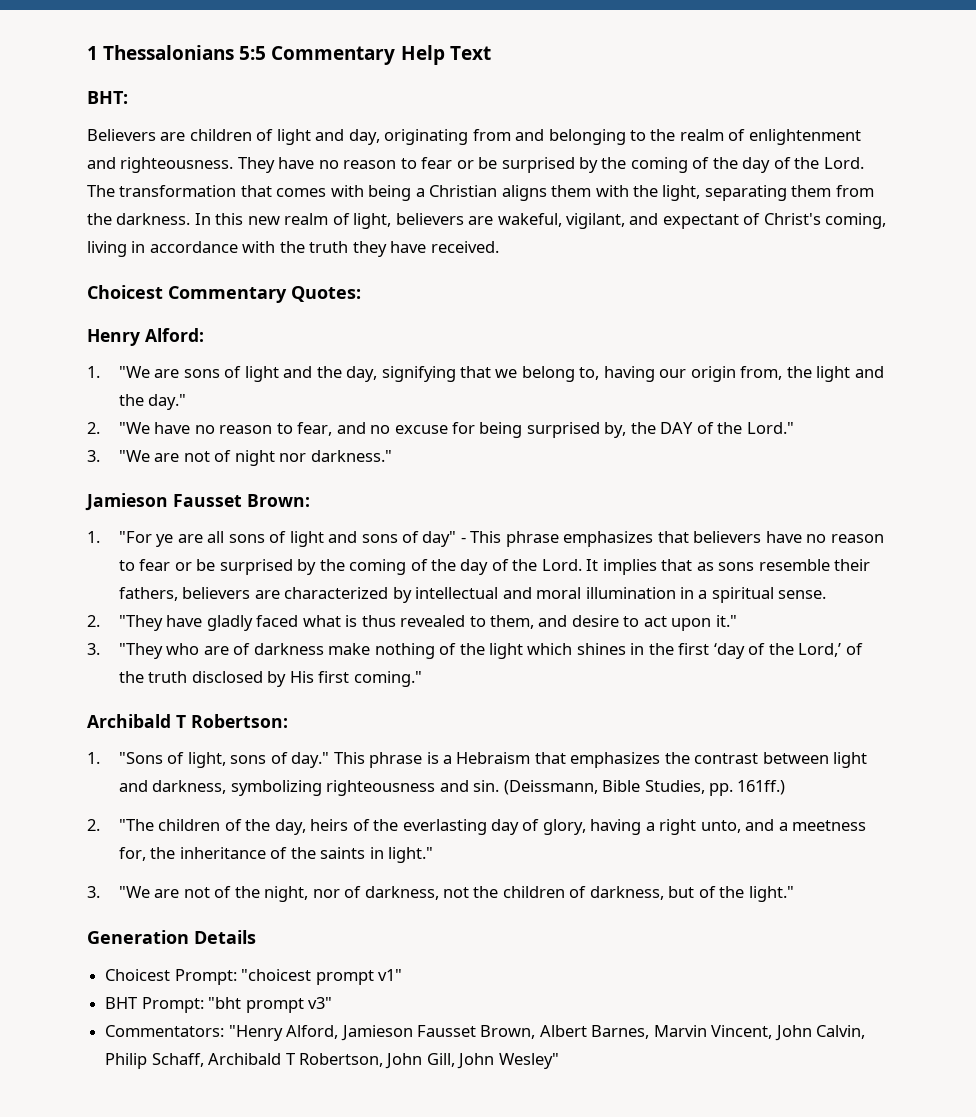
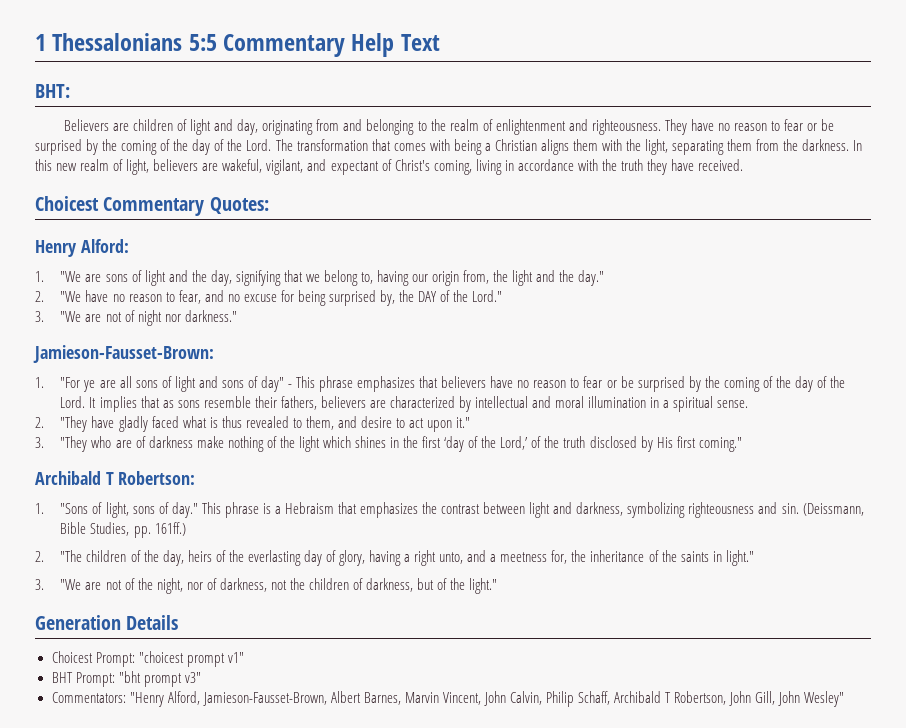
- Jamieson Fausset Brown:
+ Jamieson-Fausset-Brown:
- Commentators: "Henry Alford, Jamieson Fausset Brown, Albert Barnes, Marvin Vincent, John Calvin, Philip Schaff, Archibald T Robertson, John Gill, John Wesley"
+ Commentators: "Henry Alford, Jamieson-Fausset-Brown, Albert Barnes, Marvin Vincent, John Calvin, Philip Schaff, Archibald T Robertson, John Gill, John Wesley"

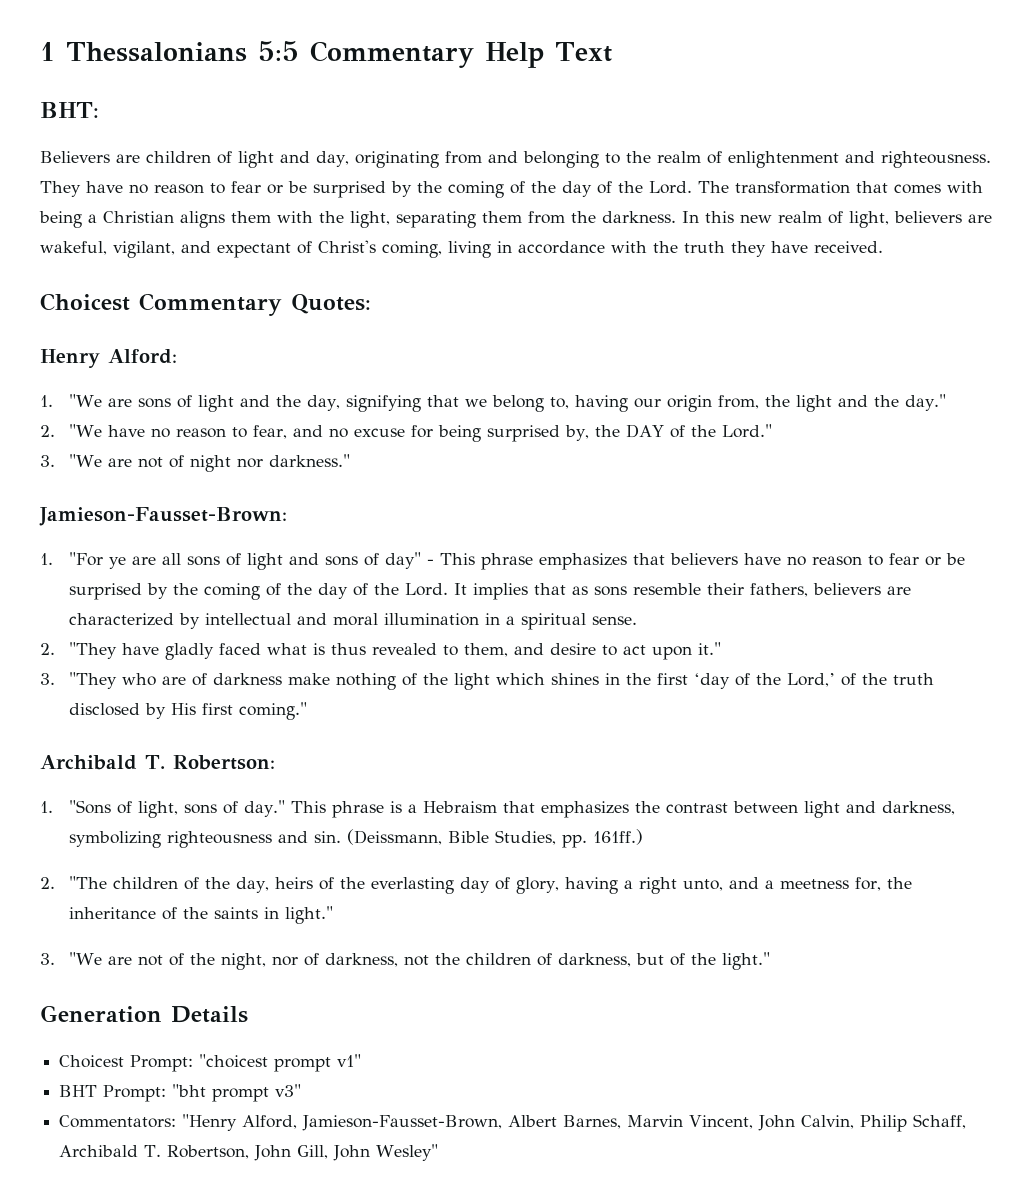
- Archibald T Robertson:
+ Archibald T. Robertson:
- Commentators: "Henry Alford, Jamieson-Fausset-Brown, Albert Barnes, Marvin Vincent, John Calvin, Philip Schaff, Archibald T Robertson, John Gill, John Wesley"
+ Commentators: "Henry Alford, Jamieson-Fausset-Brown, Albert Barnes, Marvin Vincent, John Calvin, Philip Schaff, Archibald T. Robertson, John Gill, John Wesley"

